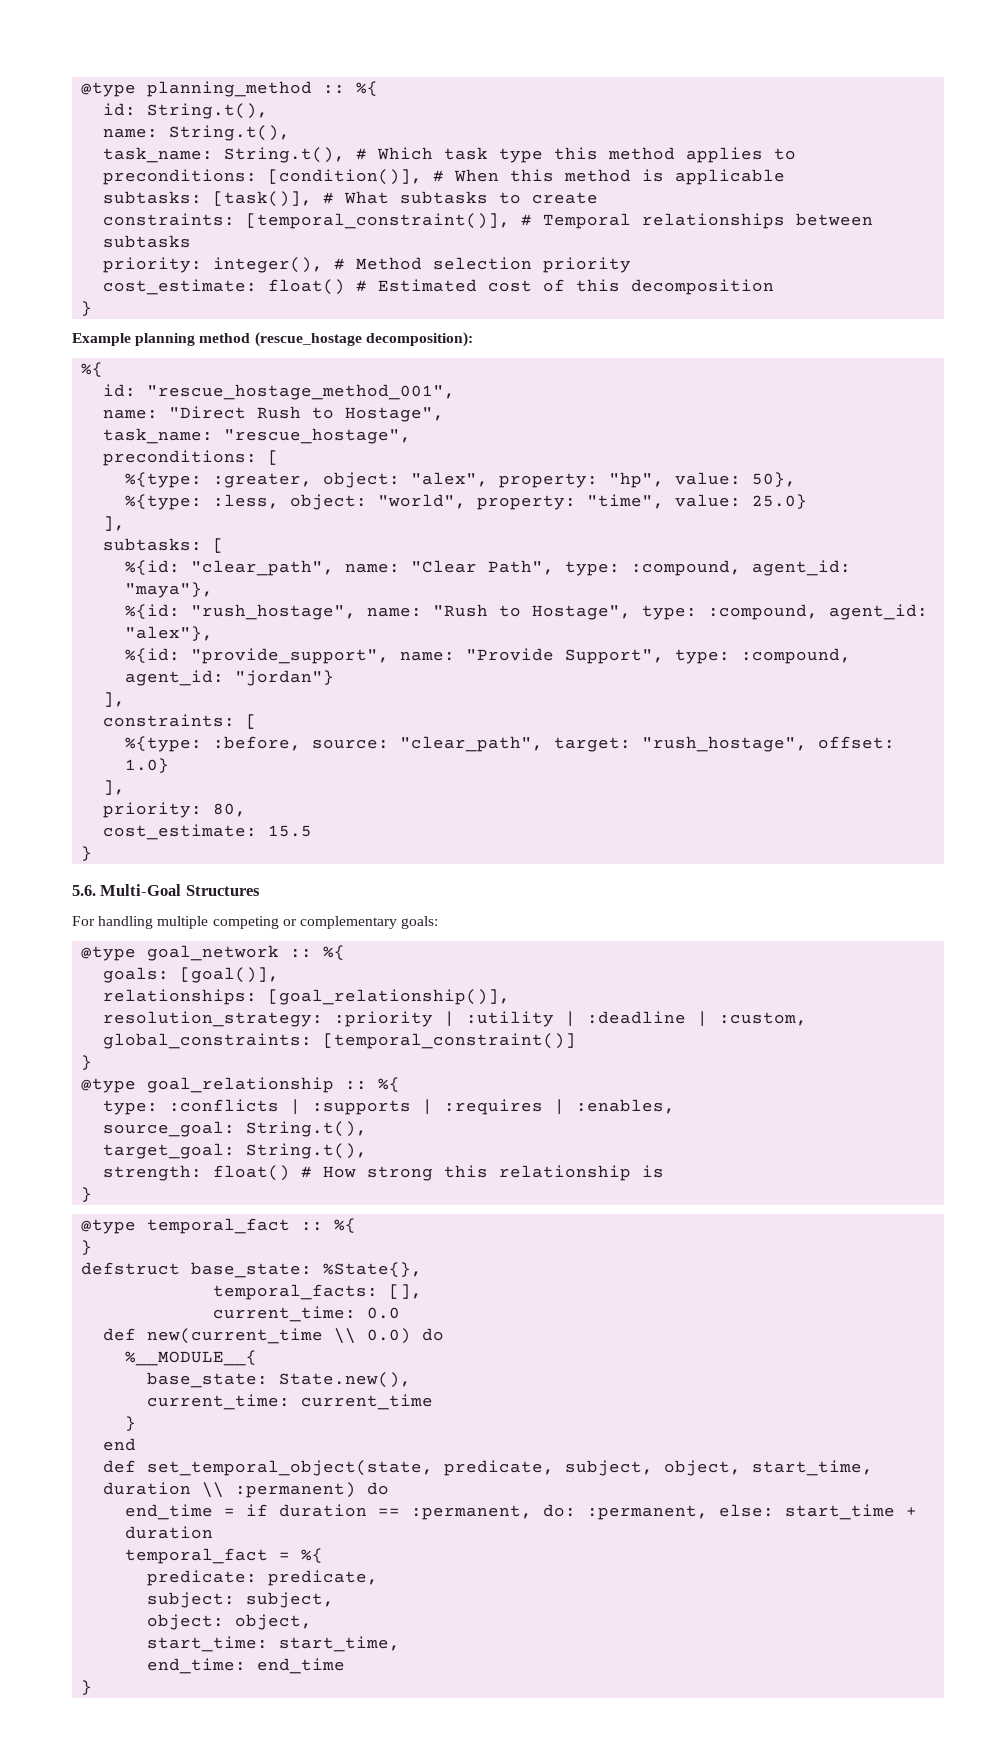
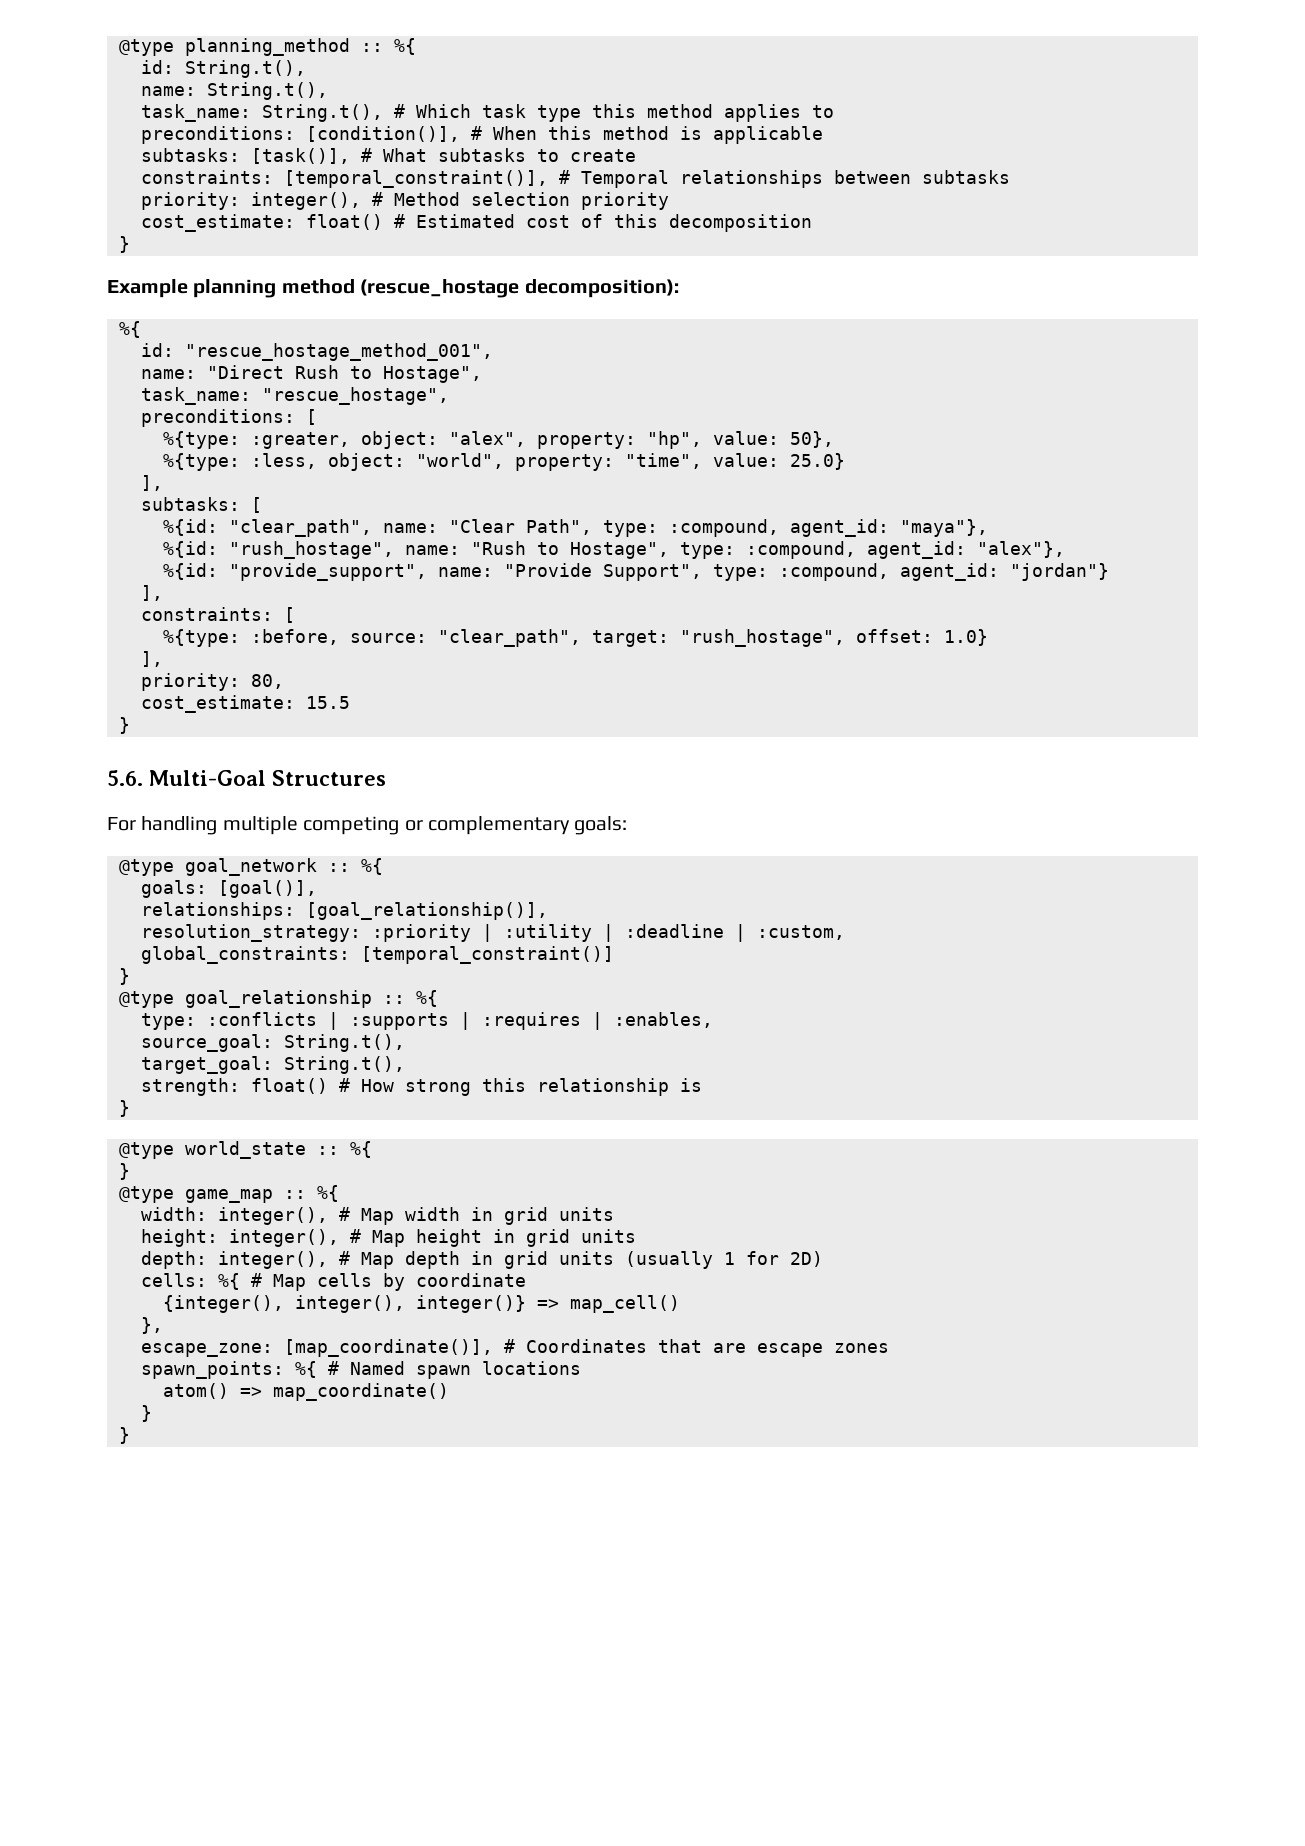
- @type temporal_fact :: %{
+ @type world_state :: %{
- defstruct base_state: %State{},
- temporal_facts: [],
- current_time: 0.0
- def new(current_time \\ 0.0) do
- %__MODULE__{
- base_state: State.new(),
- current_time: current_time
+ @type game_map :: %{
+ width: integer(), # Map width in grid units
+ height: integer(), # Map height in grid units
+ depth: integer(), # Map depth in grid units (usually 1 for 2D)
+ cells: %{ # Map cells by coordinate
+ {integer(), integer(), integer()} => map_cell()
+ },
+ escape_zone: [map_coordinate()], # Coordinates that are escape zones
+ spawn_points: %{ # Named spawn locations
+ atom() => map_coordinate()
  }
- end
- def set_temporal_object(state, predicate, subject, object, start_time, duration \\ :permanent) do
- end_time = if duration == :permanent, do: :permanent, else: start_time + duration
- temporal_fact = %{
- predicate: predicate,
- subject: subject,
- object: object,
- start_time: start_time,
- end_time: end_time

